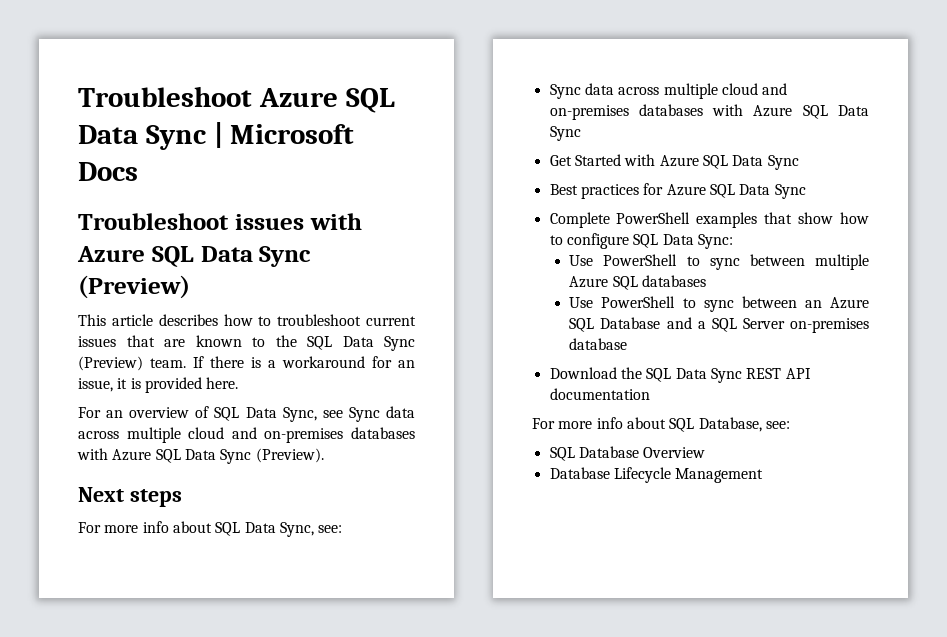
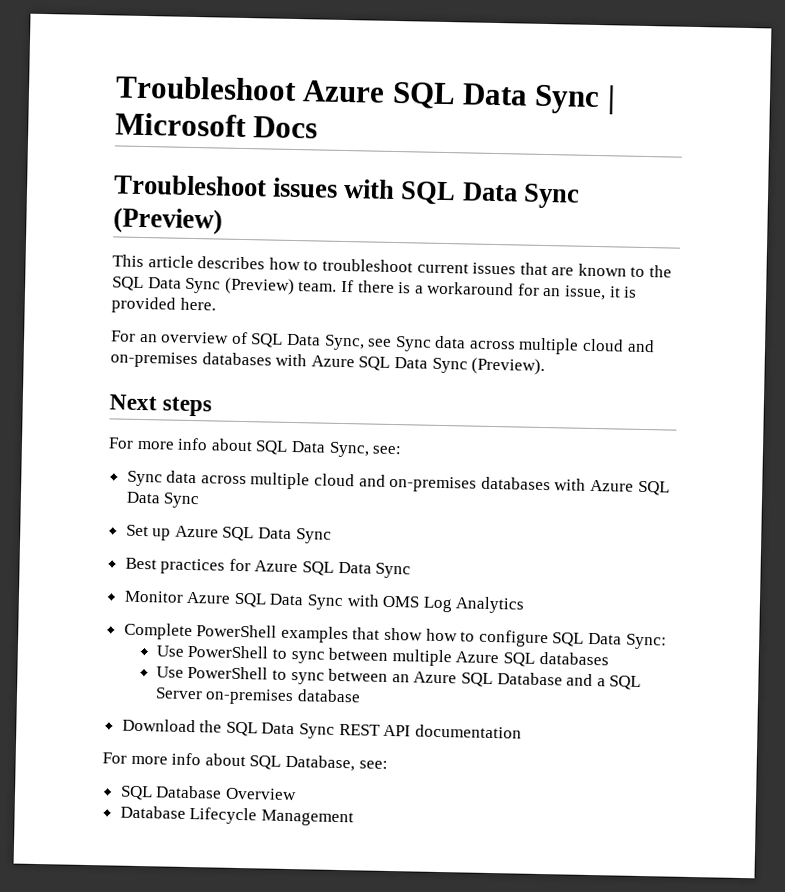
- Troubleshoot issues with Azure SQL Data Sync (Preview)
+ Troubleshoot issues with SQL Data Sync (Preview)
- Get Started with Azure SQL Data Sync
+ Set up Azure SQL Data Sync
+ Monitor Azure SQL Data Sync with OMS Log Analytics

